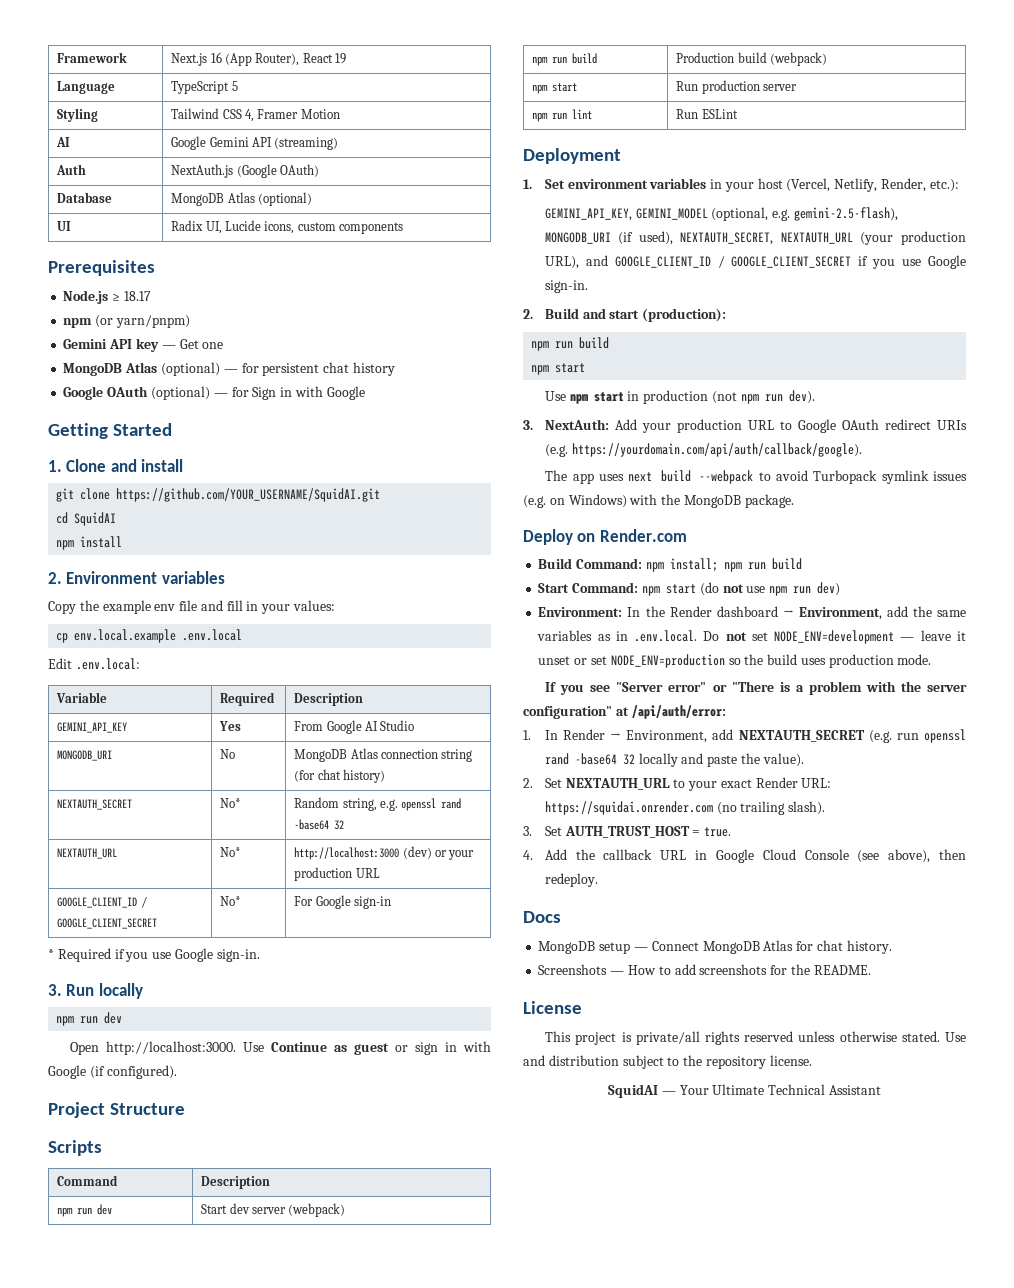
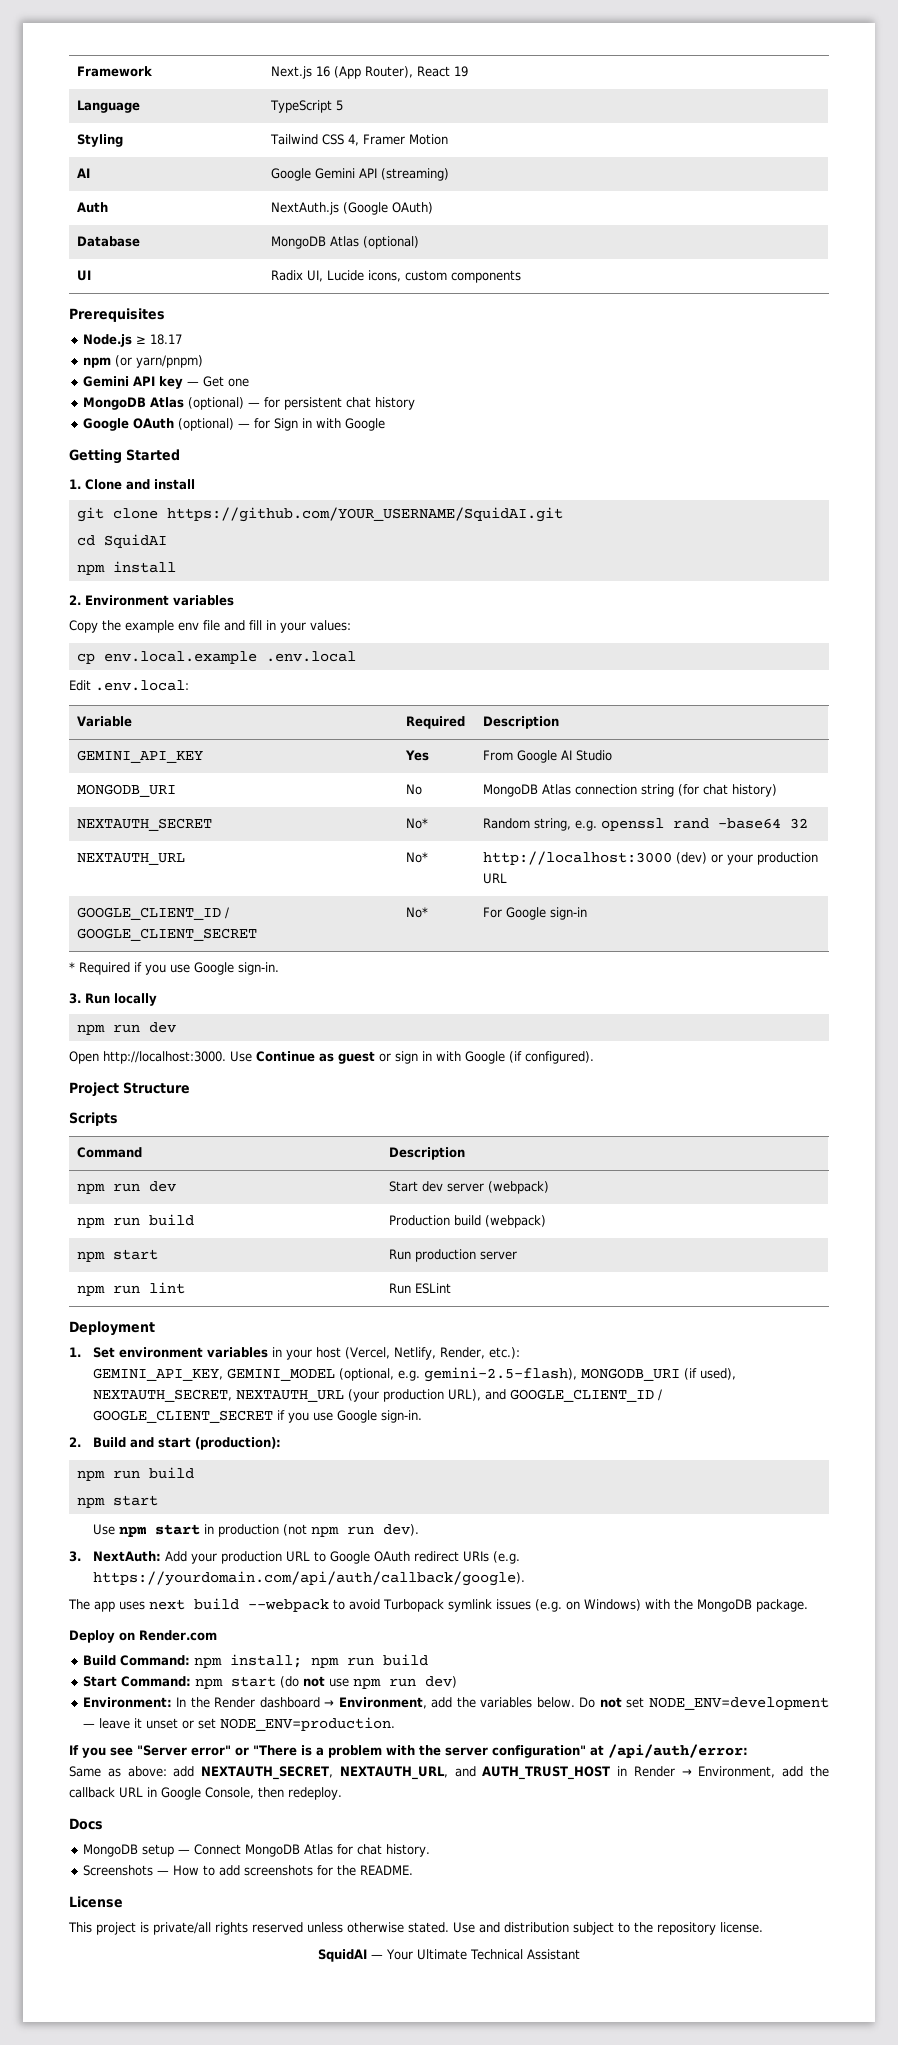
- Environment: In the Render dashboard → Environment, add the same variables as in .env.local. Do not set NODE_ENV=development — leave it unset or set NODE_ENV=production so the build uses production mode.
+ Environment: In the Render dashboard → Environment, add the variables below. Do not set NODE_ENV=development — leave it unset or set NODE_ENV=production.
- 1. In Render → Environment, add NEXTAUTH_SECRET (e.g. run openssl rand -base64 32 locally and paste the value).
- 2. Set NEXTAUTH_URL to your exact Render URL: https://squidai.onrender.com (no trailing slash).
- 3. Set AUTH_TRUST_HOST = true.
- 4. Add the callback URL in Google Cloud Console (see above), then redeploy.
+ Same as above: add NEXTAUTH_SECRET, NEXTAUTH_URL, and AUTH_TRUST_HOST in Render → Environment, add the callback URL in Google Console, then redeploy.

